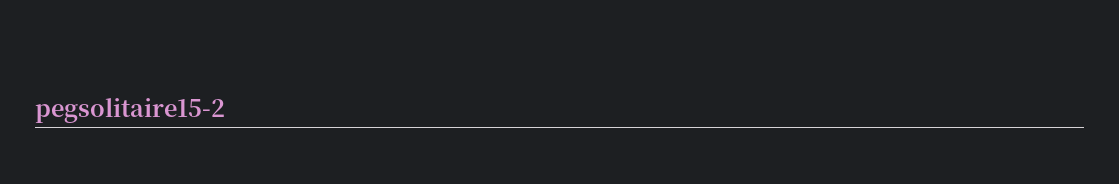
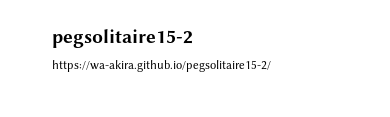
+ https://wa-akira.github.io/pegsolitaire15-2/

